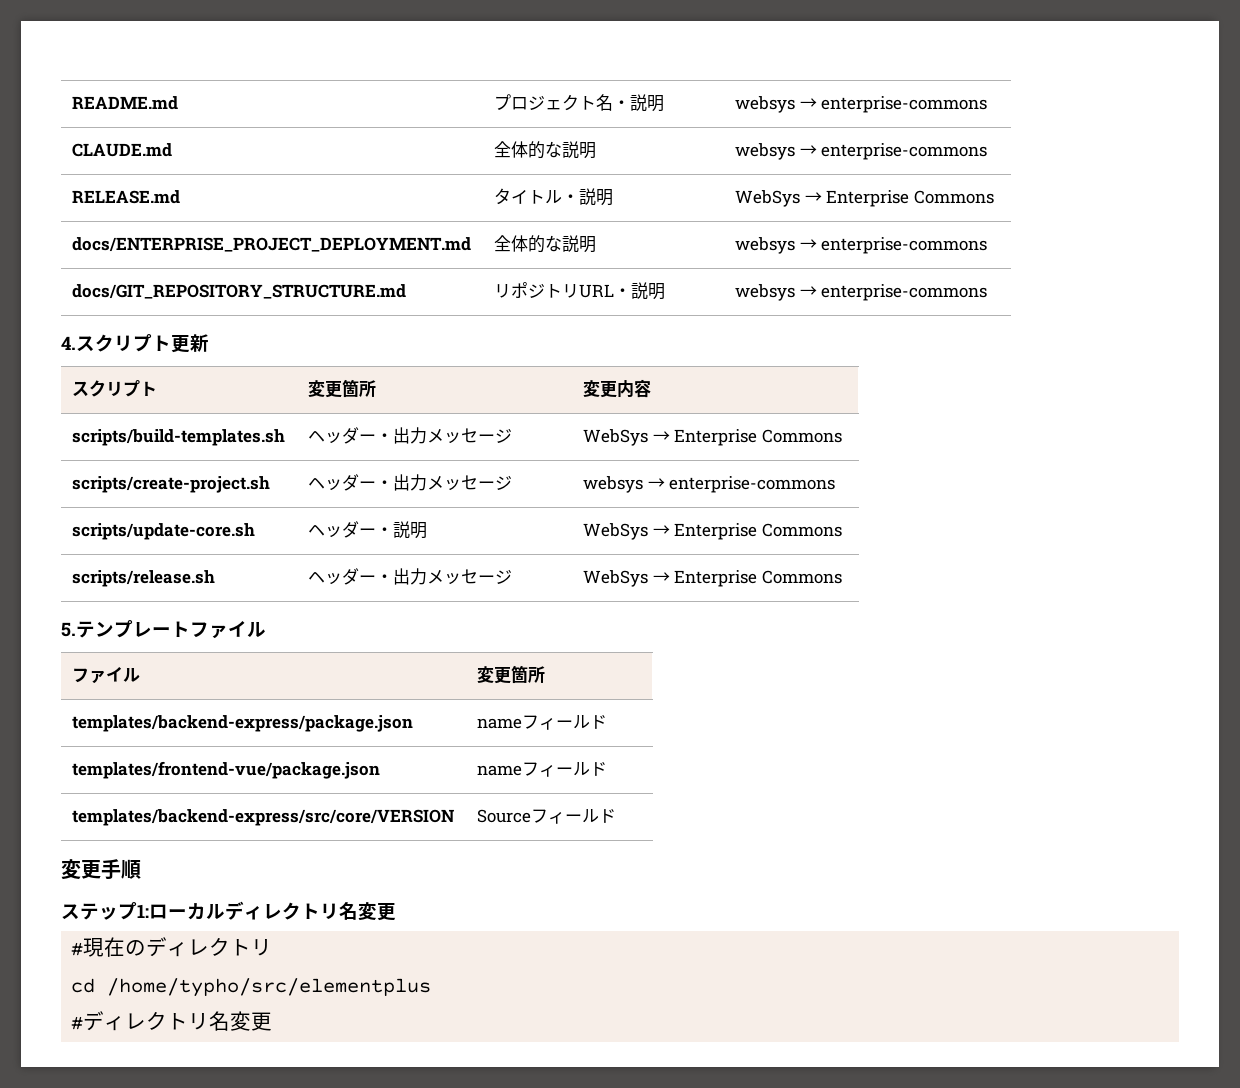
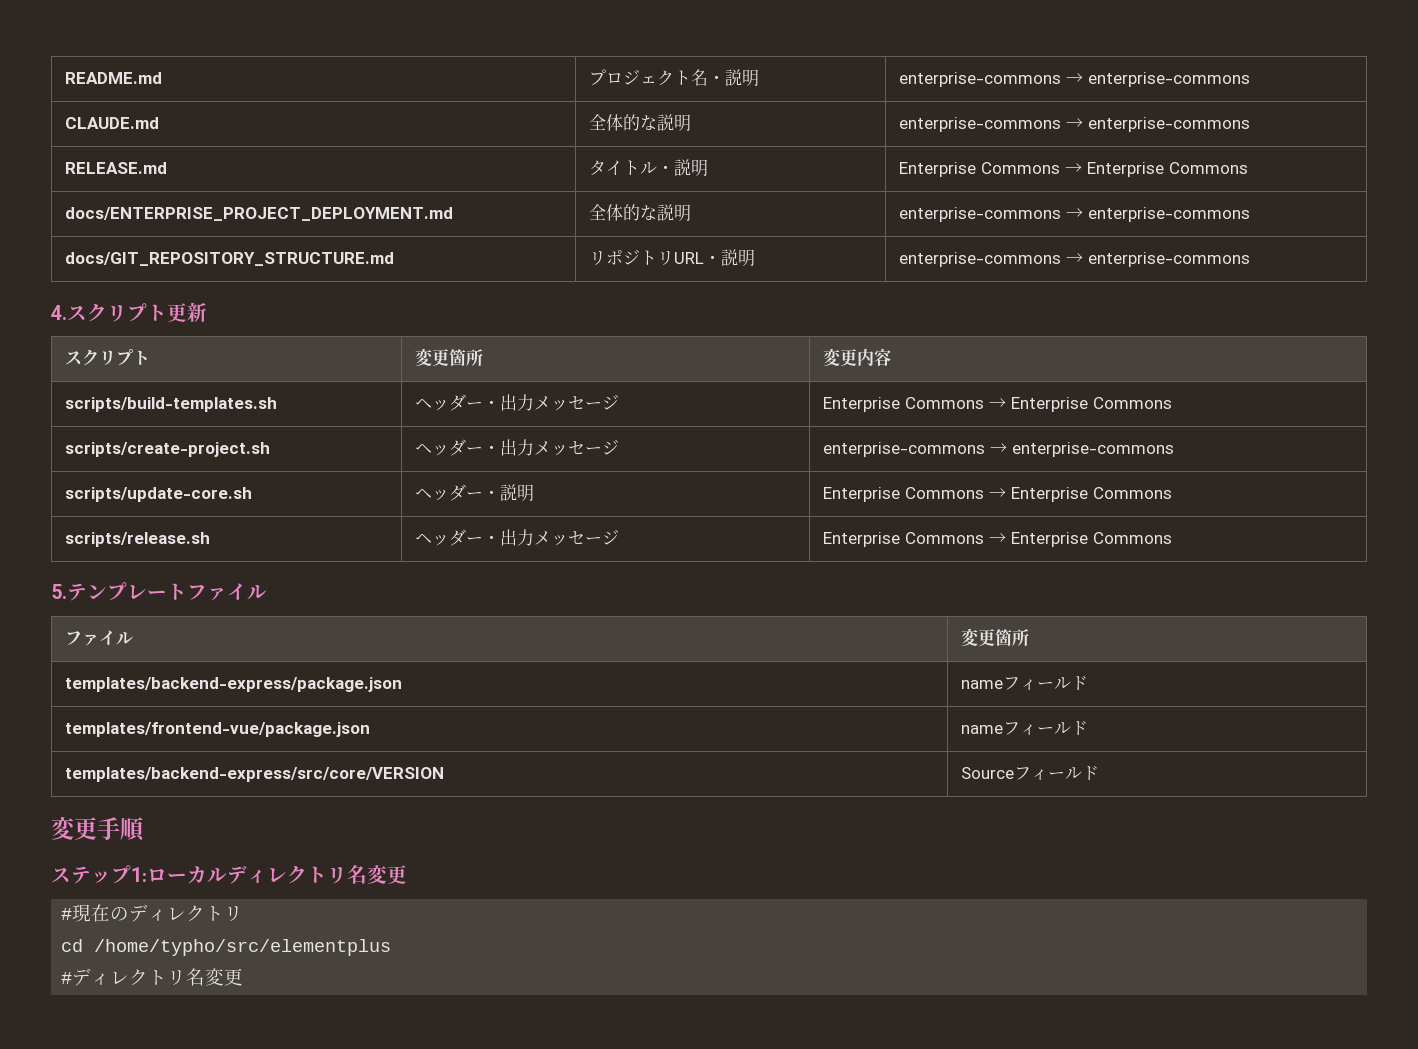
- README.md | プロジェクト名・説明 | websys → enterprise-commons
+ README.md | プロジェクト名・説明 | enterprise-commons → enterprise-commons
- CLAUDE.md | 全体的な説明 | websys → enterprise-commons
+ CLAUDE.md | 全体的な説明 | enterprise-commons → enterprise-commons
- RELEASE.md | タイトル・説明 | WebSys → Enterprise Commons
+ RELEASE.md | タイトル・説明 | Enterprise Commons → Enterprise Commons
- docs/ENTERPRISE_PROJECT_DEPLOYMENT.md | 全体的な説明 | websys → enterprise-commons
+ docs/ENTERPRISE_PROJECT_DEPLOYMENT.md | 全体的な説明 | enterprise-commons → enterprise-commons
- docs/GIT_REPOSITORY_STRUCTURE.md | リポジトリURL・説明 | websys → enterprise-commons
+ docs/GIT_REPOSITORY_STRUCTURE.md | リポジトリURL・説明 | enterprise-commons → enterprise-commons
- scripts/build-templates.sh | ヘッダー・出力メッセージ | WebSys → Enterprise Commons
+ scripts/build-templates.sh | ヘッダー・出力メッセージ | Enterprise Commons → Enterprise Commons
- scripts/create-project.sh | ヘッダー・出力メッセージ | websys → enterprise-commons
+ scripts/create-project.sh | ヘッダー・出力メッセージ | enterprise-commons → enterprise-commons
- scripts/update-core.sh | ヘッダー・説明 | WebSys → Enterprise Commons
+ scripts/update-core.sh | ヘッダー・説明 | Enterprise Commons → Enterprise Commons
- scripts/release.sh | ヘッダー・出力メッセージ | WebSys → Enterprise Commons
+ scripts/release.sh | ヘッダー・出力メッセージ | Enterprise Commons → Enterprise Commons

